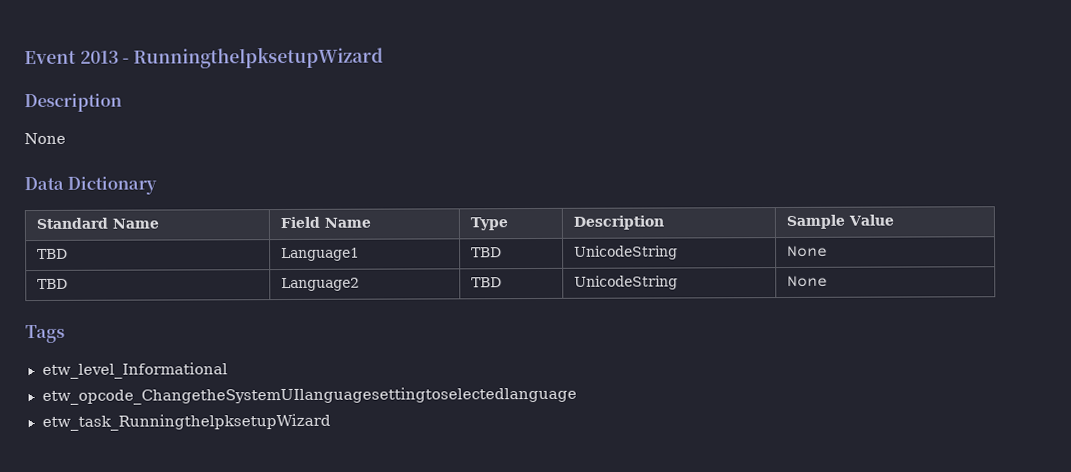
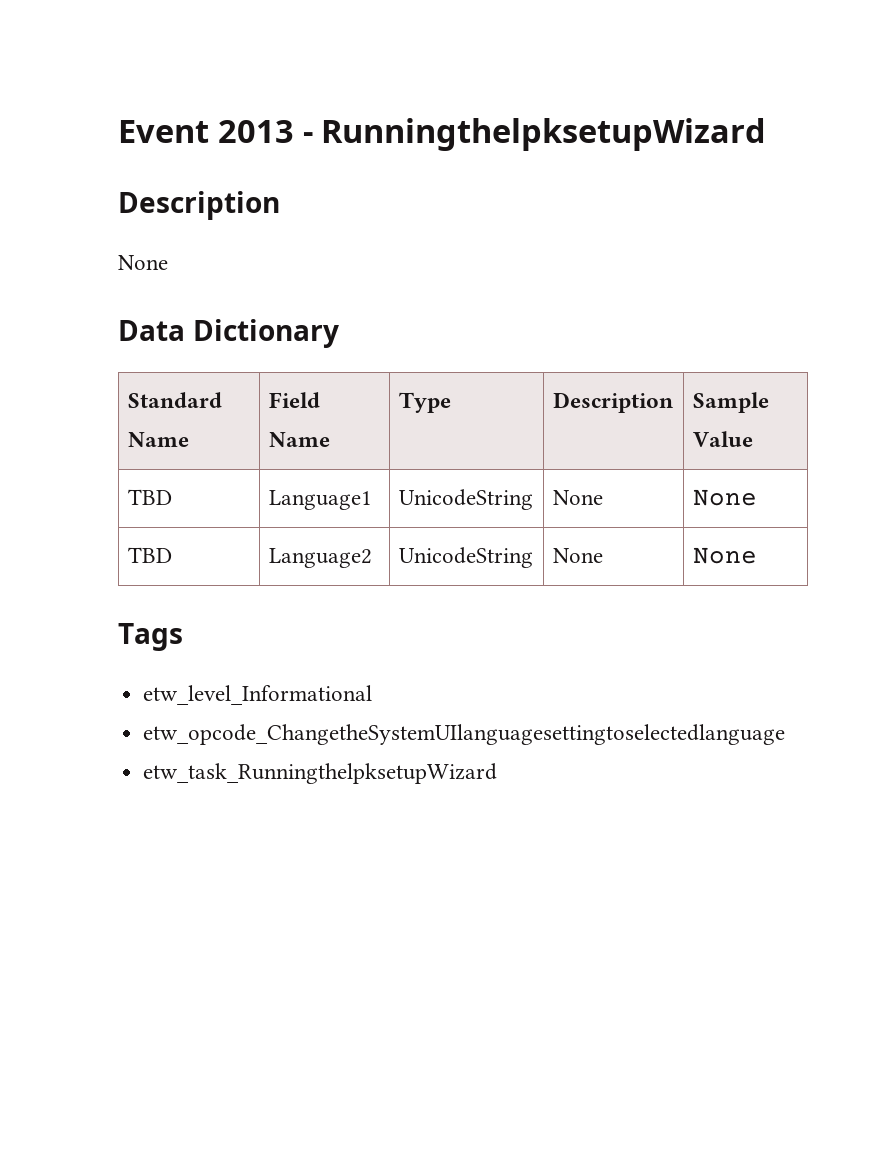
- TBD | Language1 | TBD | UnicodeString | None
+ TBD | Language1 | UnicodeString | None | None
- TBD | Language2 | TBD | UnicodeString | None
+ TBD | Language2 | UnicodeString | None | None

